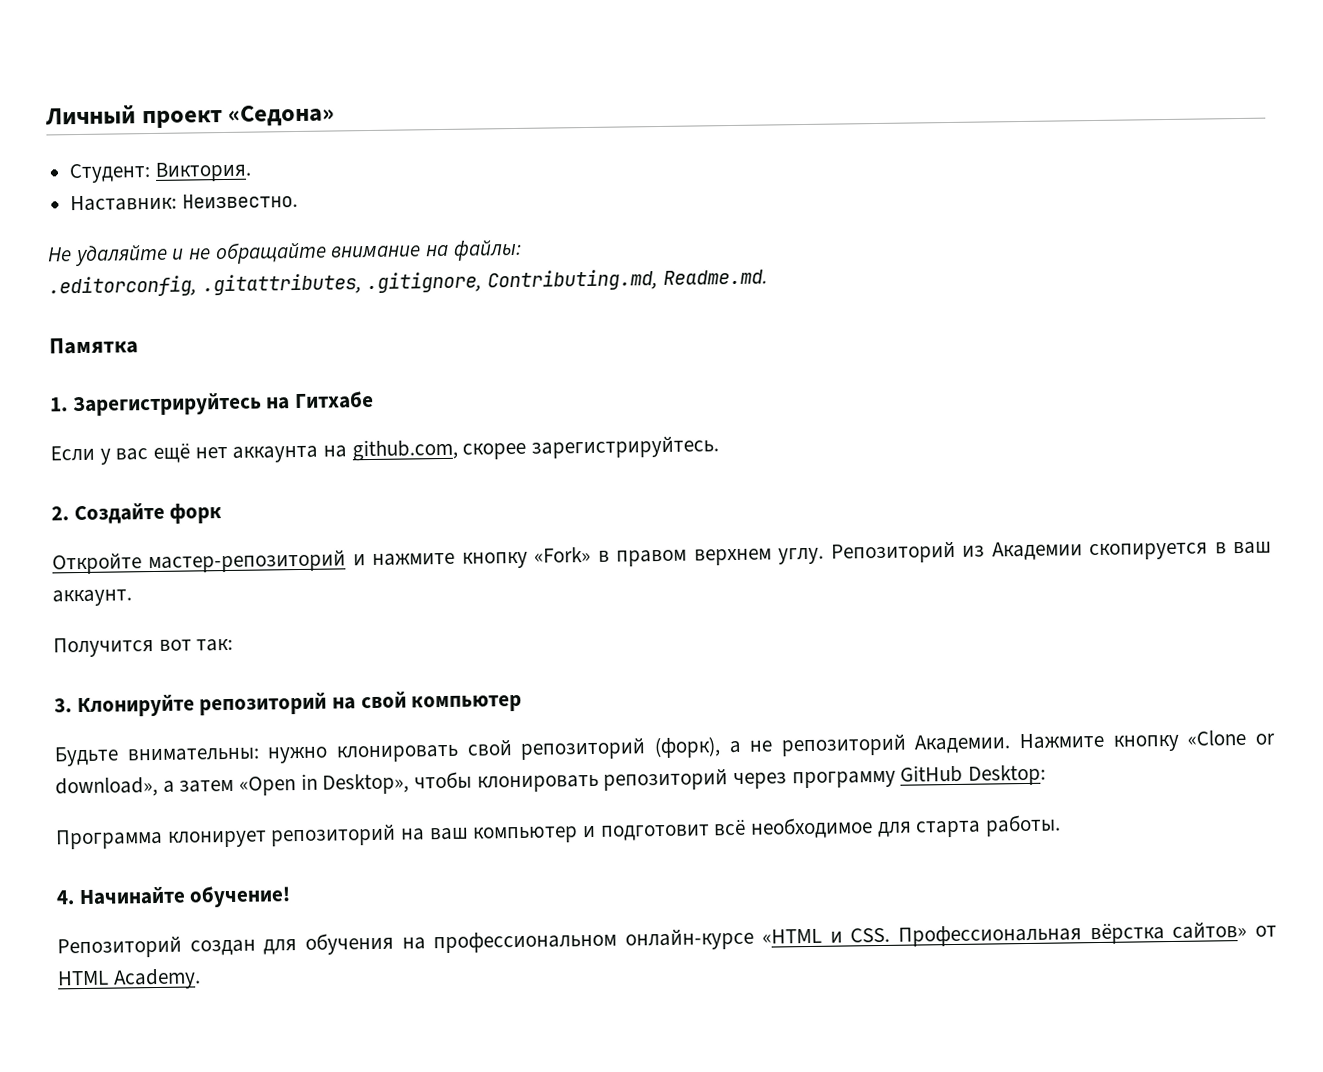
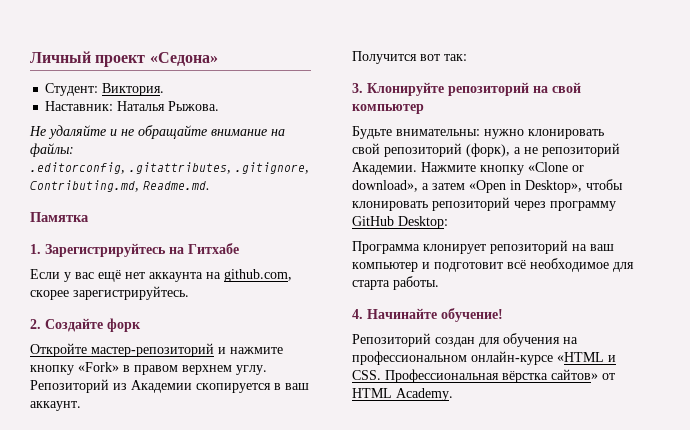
- Наставник: Неизвестно.
+ Наставник: Наталья Рыжова.

